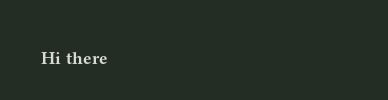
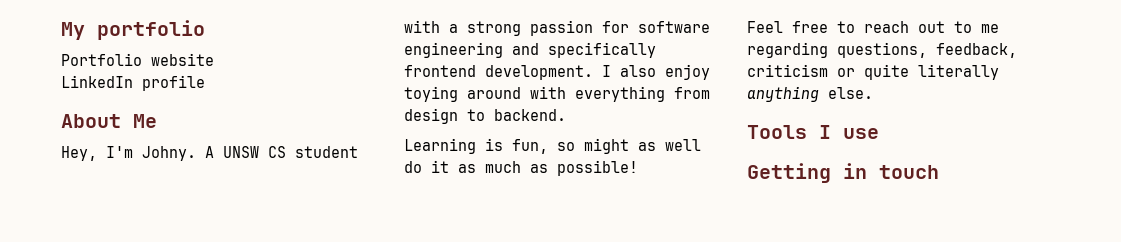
- Hi there
+ My portfolio
+ Portfolio website
+ LinkedIn profile
+ About Me
+ Hey, I'm Johny. A UNSW CS student with a strong passion for software engineering and specifically frontend development. I also enjoy toying around with everything from design to backend.
+ Learning is fun, so might as well do it as much as possible!
+ Feel free to reach out to me regarding questions, feedback, criticism or quite literally anything else.
+ Tools I use
+ Getting in touch

